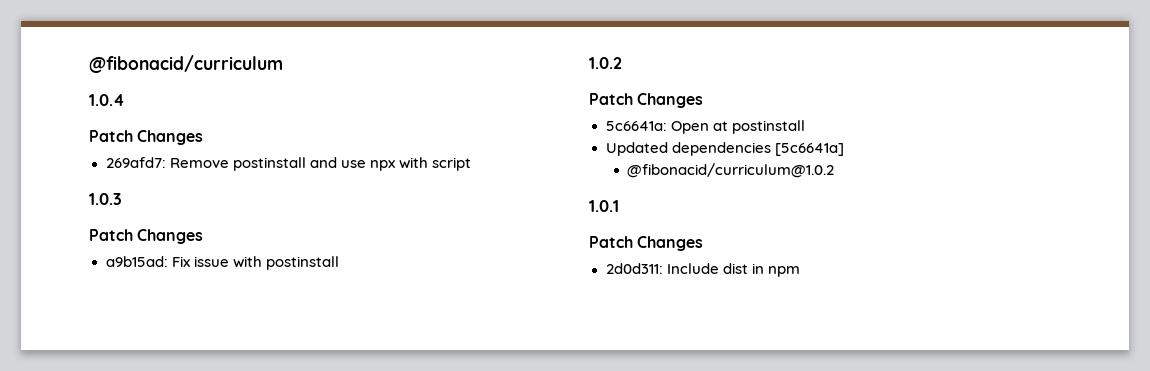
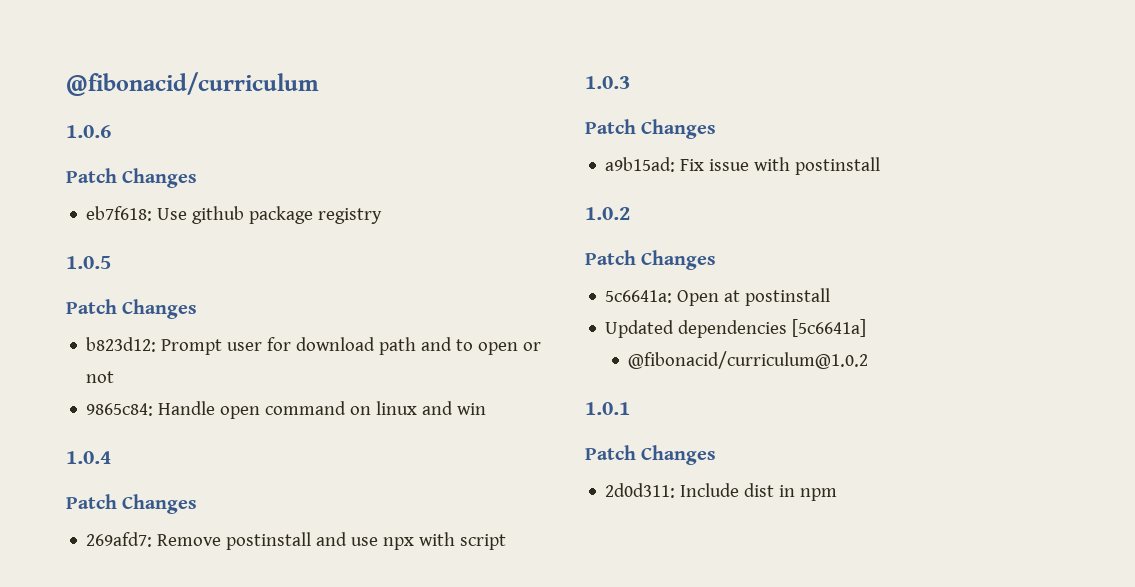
+ 1.0.6
+ Patch Changes
+ eb7f618: Use github package registry
+ 1.0.5
+ Patch Changes
+ b823d12: Prompt user for download path and to open or not
+ 9865c84: Handle open command on linux and win

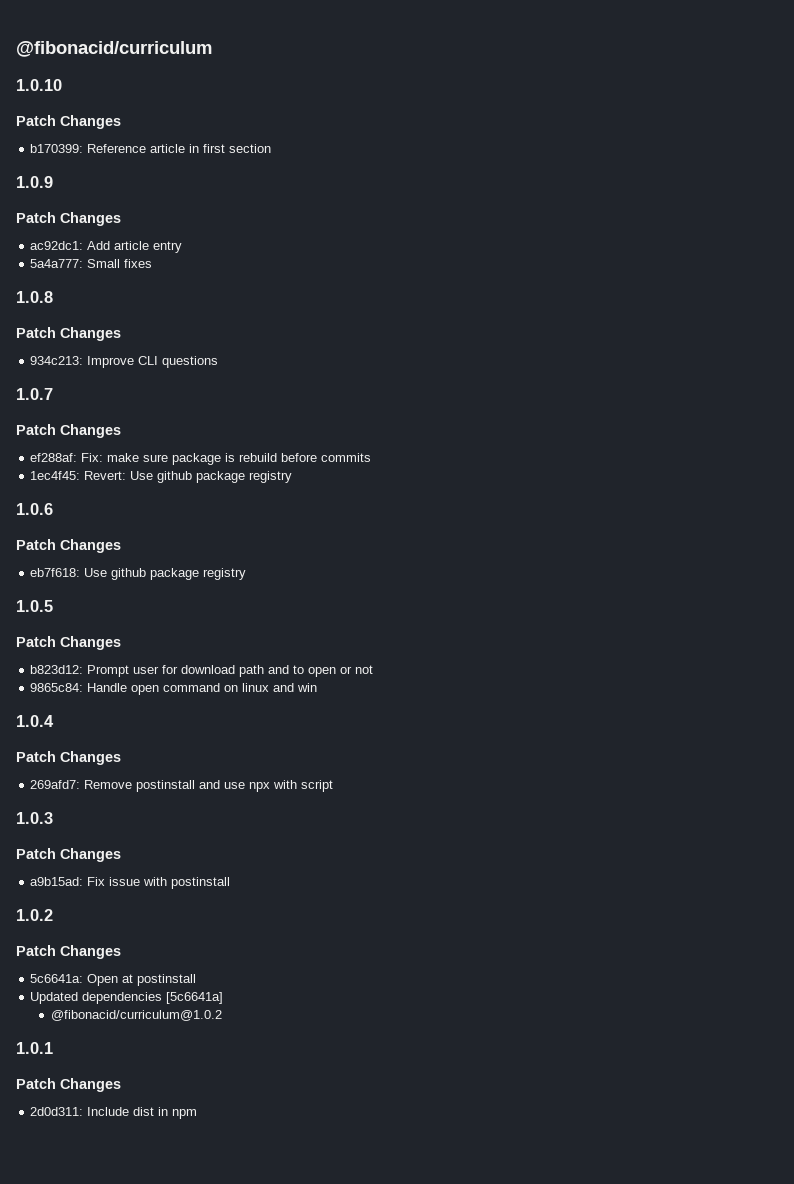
+ 1.0.10
+ Patch Changes
+ b170399: Reference article in first section
+ 1.0.9
+ Patch Changes
+ ac92dc1: Add article entry
+ 5a4a777: Small fixes
+ 1.0.8
+ Patch Changes
+ 934c213: Improve CLI questions
+ 1.0.7
+ Patch Changes
+ ef288af: Fix: make sure package is rebuild before commits
+ 1ec4f45: Revert: Use github package registry

